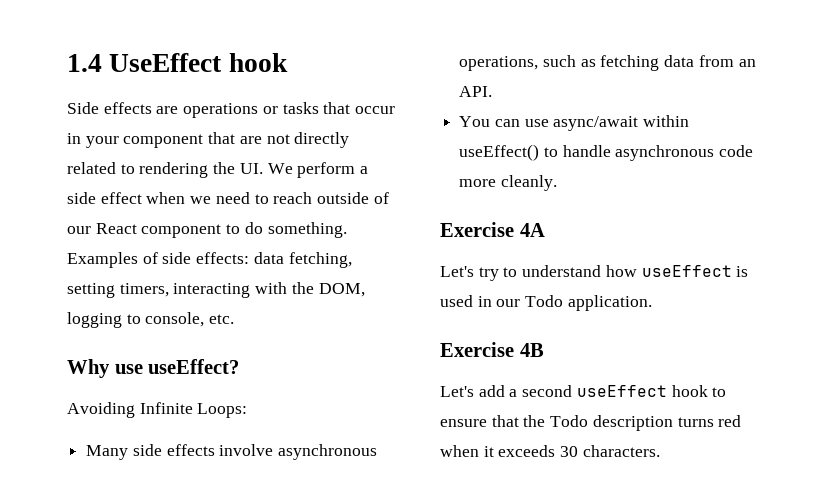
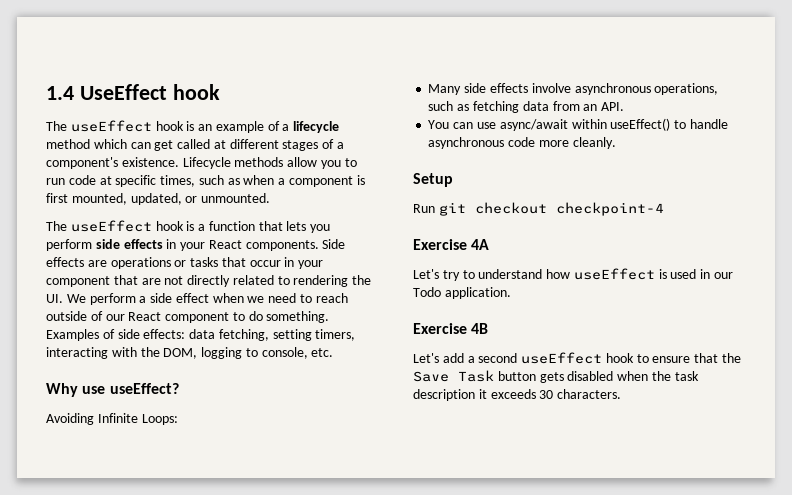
+ The useEffect hook is an example of a lifecycle method which can get called at different stages of a component's existence. Lifecycle methods allow you to run code at specific times, such as when a component is first mounted, updated, or unmounted.
+ The useEffect hook is a function that lets you perform side effects in your React components.
+ Setup
+ Run git checkout checkpoint-4
- Let's add a second useEffect hook to ensure that the Todo description turns red when it exceeds 30 characters.
+ Let's add a second useEffect hook to ensure that the Save Task button gets disabled when the task description it exceeds 30 characters.

